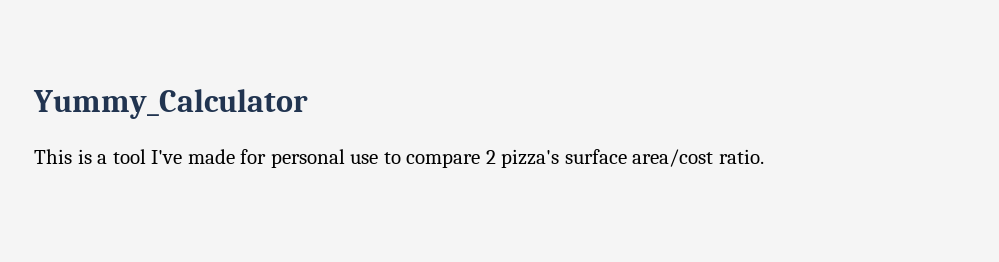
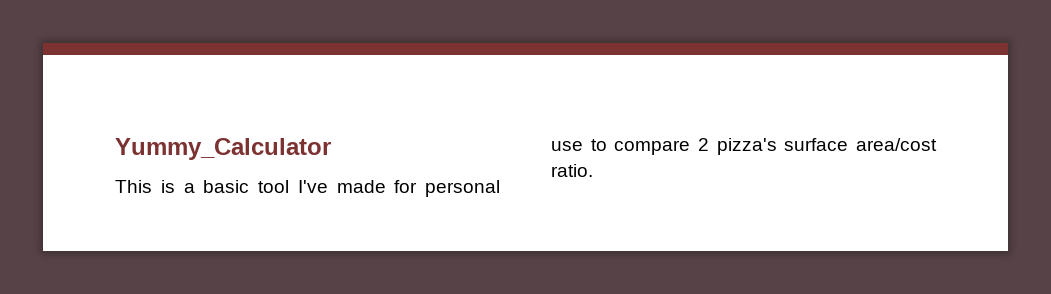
- This is a tool I've made for personal use to compare 2 pizza's surface area/cost ratio.
+ This is a basic tool I've made for personal use to compare 2 pizza's surface area/cost ratio.

